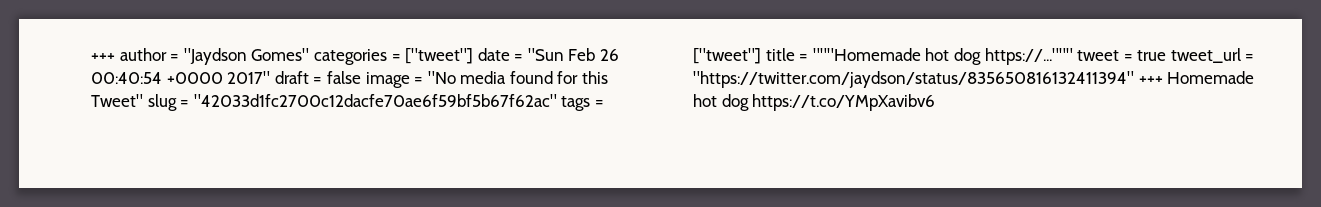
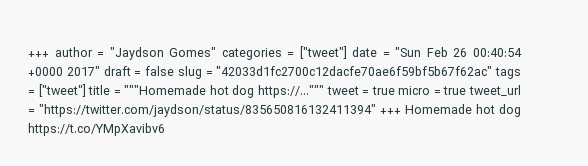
- +++ author = "Jaydson Gomes" categories = ["tweet"] date = "Sun Feb 26 00:40:54 +0000 2017" draft = false image = "No media found for this Tweet" slug = "42033d1fc2700c12dacfe70ae6f59bf5b67f62ac" tags = ["tweet"] title = """Homemade hot dog https://...""" tweet = true tweet_url = "https://twitter.com/jaydson/status/835650816132411394" +++ Homemade hot dog https://t.co/YMpXavibv6
+ +++ author = "Jaydson Gomes" categories = ["tweet"] date = "Sun Feb 26 00:40:54 +0000 2017" draft = false slug = "42033d1fc2700c12dacfe70ae6f59bf5b67f62ac" tags = ["tweet"] title = """Homemade hot dog https://...""" tweet = true micro = true tweet_url = "https://twitter.com/jaydson/status/835650816132411394" +++ Homemade hot dog https://t.co/YMpXavibv6

